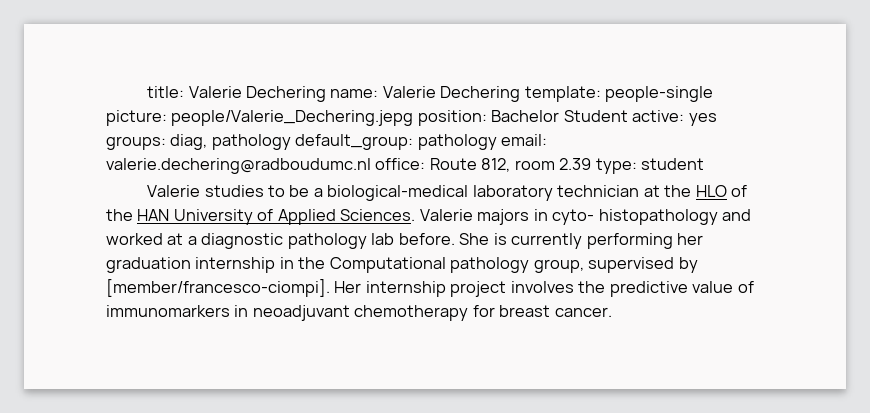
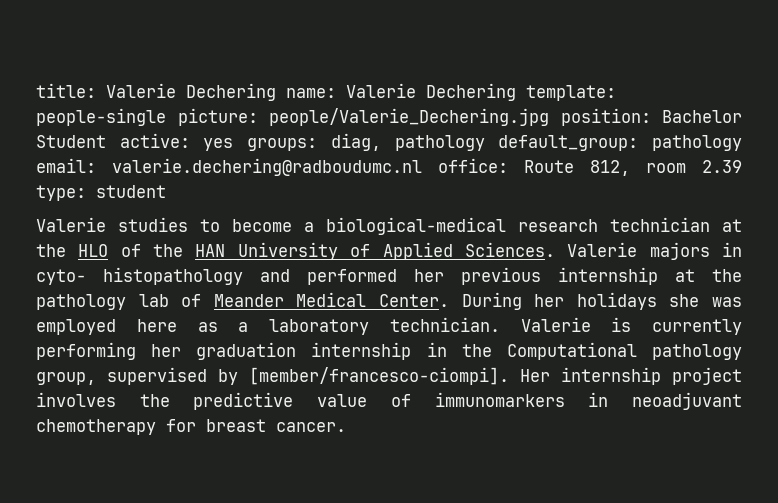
- title: Valerie Dechering name: Valerie Dechering template: people-single picture: people/Valerie_Dechering.jepg position: Bachelor Student active: yes groups: diag, pathology default_group: pathology email: valerie.dechering@radboudumc.nl office: Route 812, room 2.39 type: student
+ title: Valerie Dechering name: Valerie Dechering template: people-single picture: people/Valerie_Dechering.jpg position: Bachelor Student active: yes groups: diag, pathology default_group: pathology email: valerie.dechering@radboudumc.nl office: Route 812, room 2.39 type: student
- Valerie studies to be a biological-medical laboratory technician at the HLO of the HAN University of Applied Sciences.
+ Valerie studies to become a biological-medical research technician at the HLO of the HAN University of Applied Sciences.
- Valerie majors in cyto- histopathology and worked at a diagnostic pathology lab before. She is currently performing her graduation internship in the Computational pathology group, supervised by [member/francesco-ciompi].
+ Valerie majors in cyto- histopathology and performed her previous internship at the pathology lab of Meander Medical Center. During her holidays she was employed here as a laboratory technician. Valerie is currently performing her graduation internship in the Computational pathology group, supervised by [member/francesco-ciompi].

